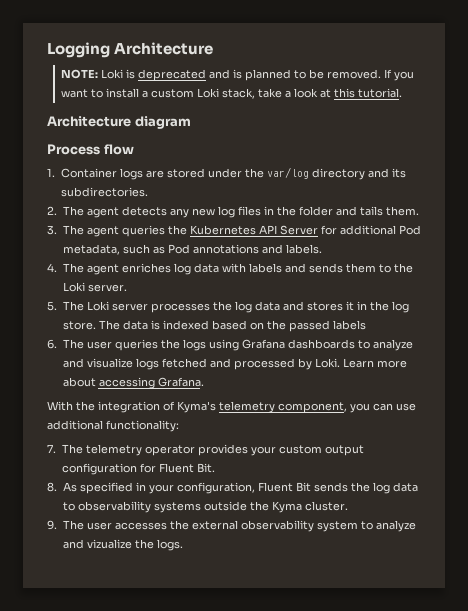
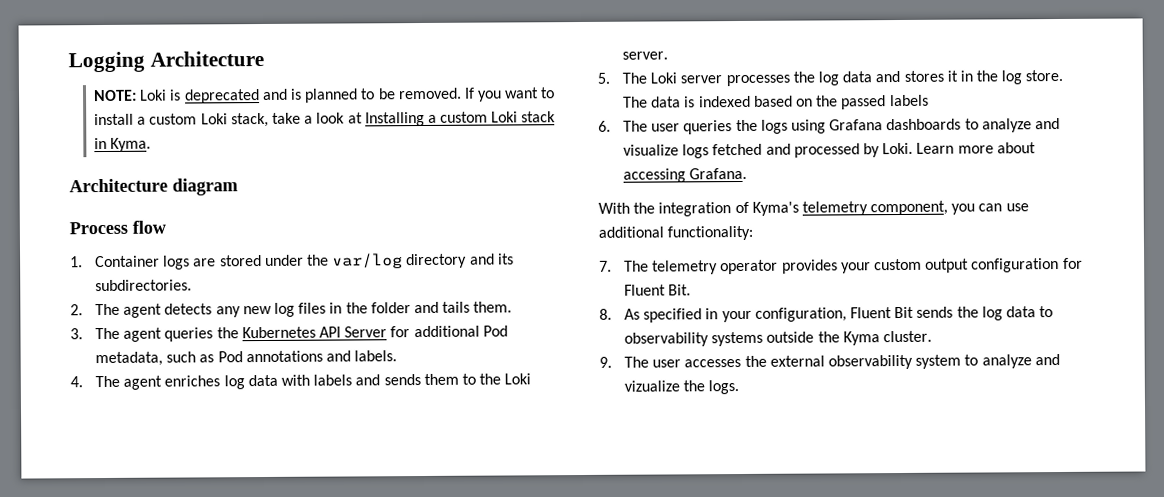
- If you want to install a custom Loki stack, take a look at this tutorial.
+ If you want to install a custom Loki stack, take a look at Installing a custom Loki stack in Kyma.

